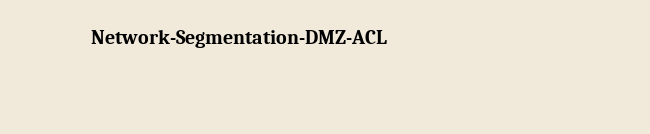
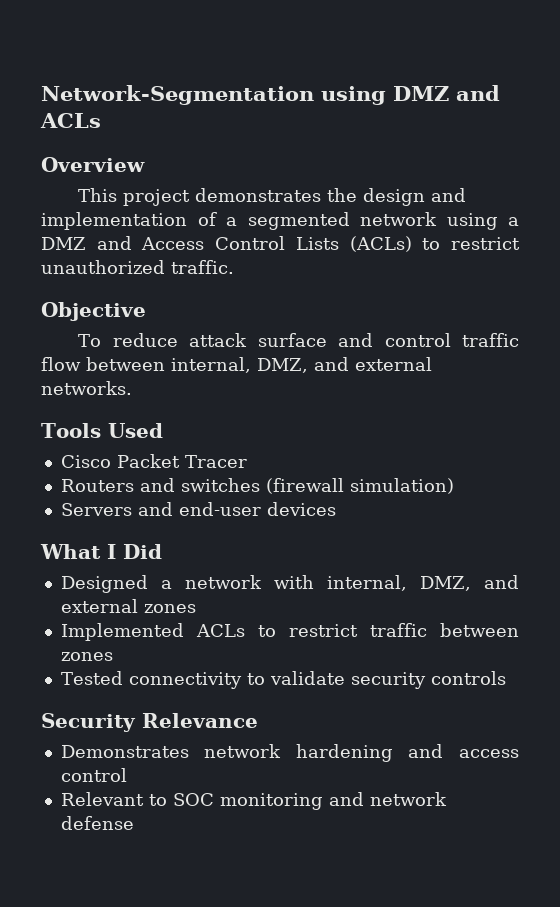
- Network-Segmentation-DMZ-ACL
+ Network-Segmentation using DMZ and ACLs
+ Overview
+ This project demonstrates the design and implementation of a segmented network using a DMZ and Access Control Lists (ACLs) to restrict unauthorized traffic.
+ Objective
+ To reduce attack surface and control traffic flow between internal, DMZ, and external networks.
+ Tools Used
+ Cisco Packet Tracer
+ Routers and switches (firewall simulation)
+ Servers and end-user devices
+ What I Did
+ Designed a network with internal, DMZ, and external zones
+ Implemented ACLs to restrict traffic between zones
+ Tested connectivity to validate security controls
+ Security Relevance
+ Demonstrates network hardening and access control
+ Relevant to SOC monitoring and network defense

